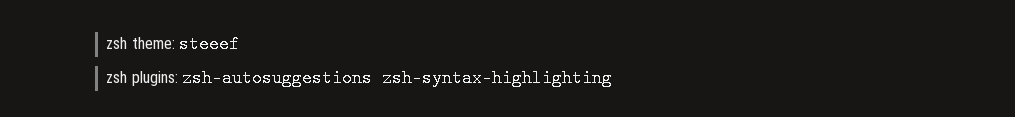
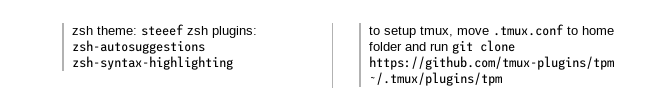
- zsh theme: steeef
- zsh plugins: zsh-autosuggestions zsh-syntax-highlighting
+ zsh theme: steeef zsh plugins: zsh-autosuggestions zsh-syntax-highlighting
+ to setup tmux, move .tmux.conf to home folder and run git clone https://github.com/tmux-plugins/tpm ~/.tmux/plugins/tpm

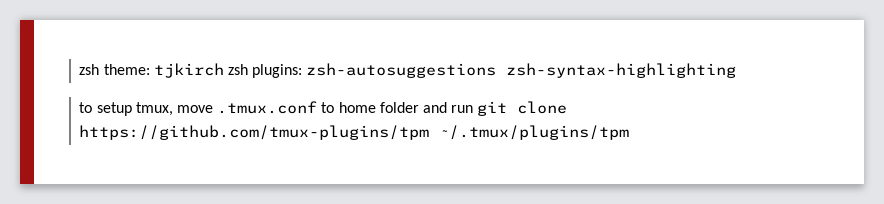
- zsh theme: steeef zsh plugins: zsh-autosuggestions zsh-syntax-highlighting
+ zsh theme: tjkirch zsh plugins: zsh-autosuggestions zsh-syntax-highlighting

